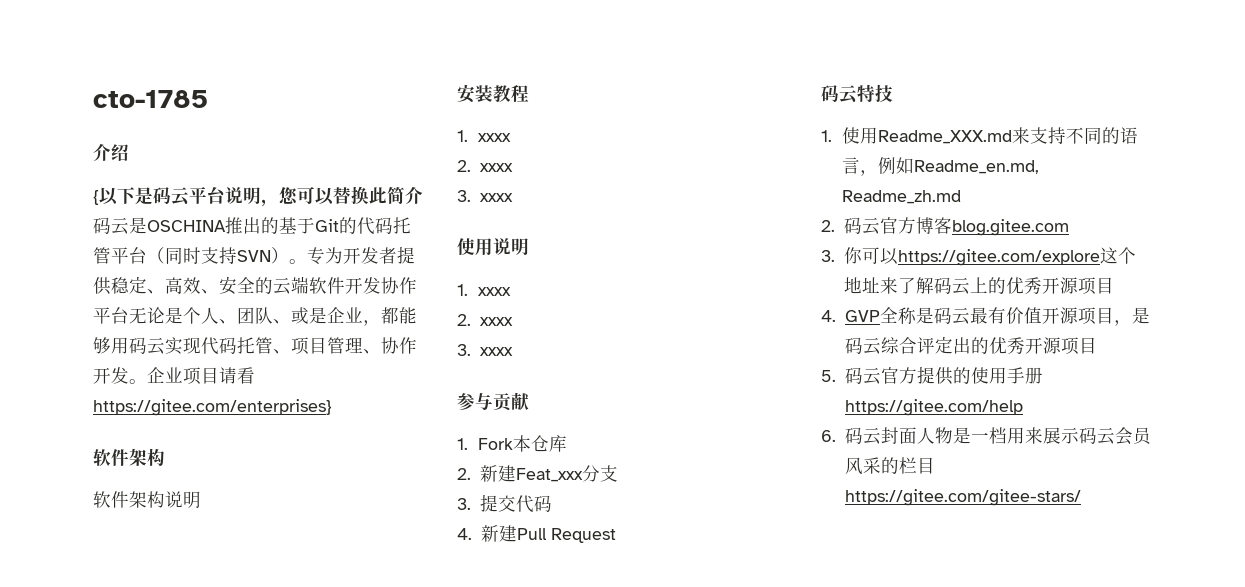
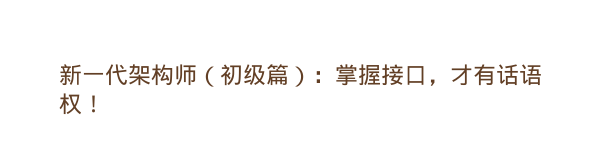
- cto-1785
- 介绍
- {以下是码云平台说明，您可以替换此简介码云是OSCHINA推出的基于Git的代码托管平台（同时支持SVN）。专为开发者提供稳定、高效、安全的云端软件开发协作平台无论是个人、团队、或是企业，都能够用码云实现代码托管、项目管理、协作开发。企业项目请看https://gitee.com/enterprises}
- 软件架构
- 软件架构说明
- 安装教程
- 1. xxxx
- 2. xxxx
- 3. xxxx
- 使用说明
- 1. xxxx
- 2. xxxx
- 3. xxxx
- 参与贡献
- 1. Fork本仓库
- 2.新建Feat_xxx分支
- 3.提交代码
- 4.新建Pull Request
- 码云特技
- 1.使用Readme_XXX.md来支持不同的语言，例如Readme_en.md, Readme_zh.md
- 2.码云官方博客blog.gitee.com
- 3.你可以https://gitee.com/explore这个地址来了解码云上的优秀开源项目
- 4. GVP全称是码云最有价值开源项目，是码云综合评定出的优秀开源项目
- 5.码云官方提供的使用手册https://gitee.com/help
- 6.码云封面人物是一档用来展示码云会员风采的栏目https://gitee.com/gitee-stars/
+ 新一代架构师（初级篇）：掌握接口，才有话语权！

